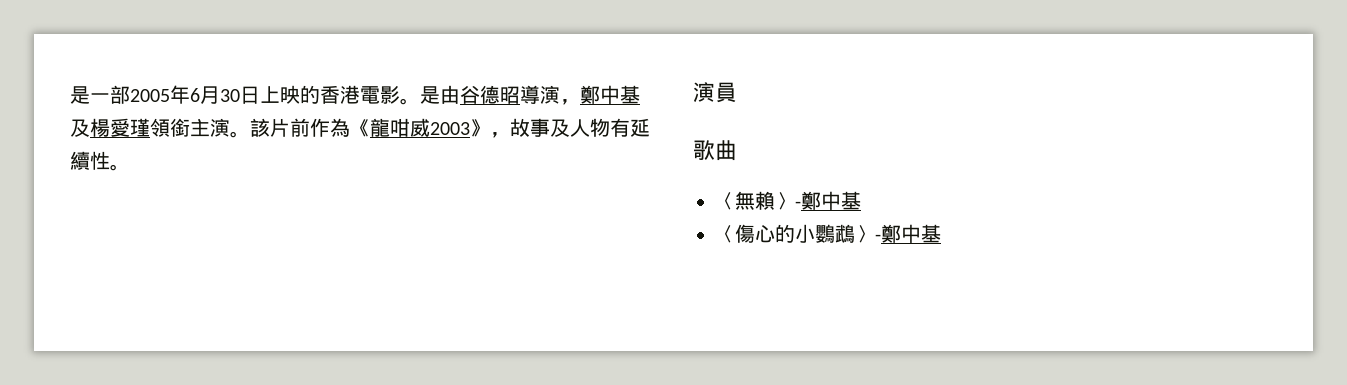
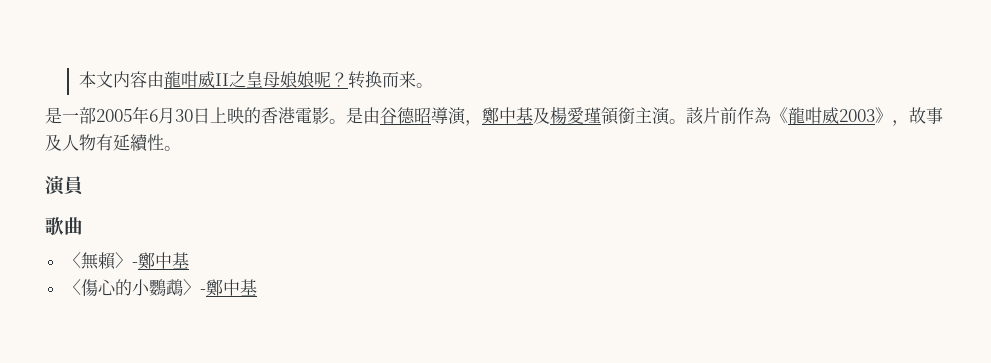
+ 本文内容由龍咁威II之皇母娘娘呢？转换而来。

